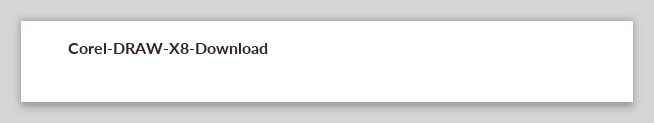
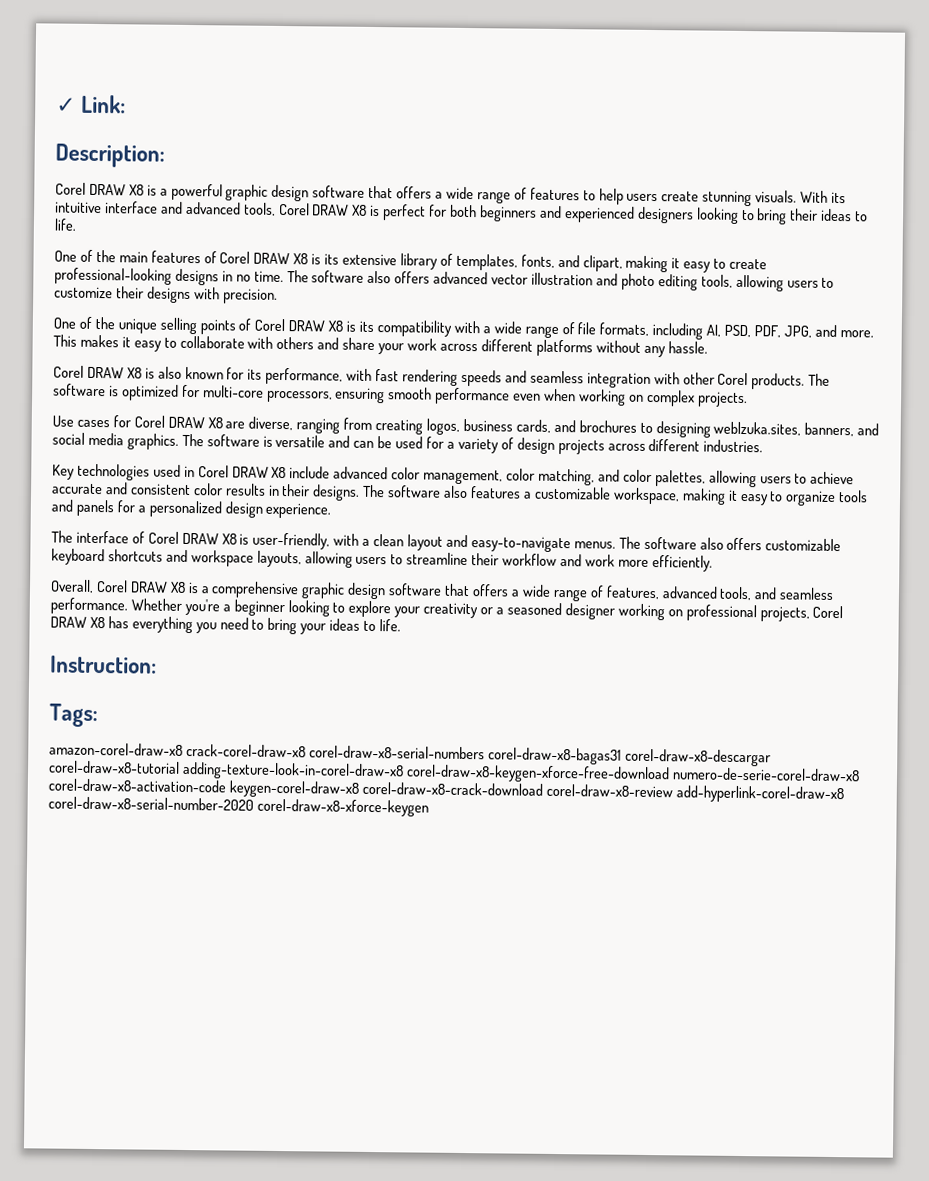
- Corel-DRAW-X8-Download
+ ✓ Link:
+ Description:
+ Corel DRAW X8 is a powerful graphic design software that offers a wide range of features to help users create stunning visuals. With its intuitive interface and advanced tools, Corel DRAW X8 is perfect for both beginners and experienced designers looking to bring their ideas to life.
+ One of the main features of Corel DRAW X8 is its extensive library of templates, fonts, and clipart, making it easy to create professional-looking designs in no time. The software also offers advanced vector illustration and photo editing tools, allowing users to customize their designs with precision.
+ One of the unique selling points of Corel DRAW X8 is its compatibility with a wide range of file formats, including AI, PSD, PDF, JPG, and more. This makes it easy to collaborate with others and share your work across different platforms without any hassle.
+ Corel DRAW X8 is also known for its performance, with fast rendering speeds and seamless integration with other Corel products. The software is optimized for multi-core processors, ensuring smooth performance even when working on complex projects.
+ Use cases for Corel DRAW X8 are diverse, ranging from creating logos, business cards, and brochures to designing weblzuka.sites, banners, and social media graphics. The software is versatile and can be used for a variety of design projects across different industries.
+ Key technologies used in Corel DRAW X8 include advanced color management, color matching, and color palettes, allowing users to achieve accurate and consistent color results in their designs. The software also features a customizable workspace, making it easy to organize tools and panels for a personalized design experience.
+ The interface of Corel DRAW X8 is user-friendly, with a clean layout and easy-to-navigate menus. The software also offers customizable keyboard shortcuts and workspace layouts, allowing users to streamline their workflow and work more efficiently.
+ Overall, Corel DRAW X8 is a comprehensive graphic design software that offers a wide range of features, advanced tools, and seamless performance. Whether you're a beginner looking to explore your creativity or a seasoned designer working on professional projects, Corel DRAW X8 has everything you need to bring your ideas to life.
+ Instruction:
+ Tags:
+ amazon-corel-draw-x8 crack-corel-draw-x8 corel-draw-x8-serial-numbers corel-draw-x8-bagas31 corel-draw-x8-descargar corel-draw-x8-tutorial adding-texture-look-in-corel-draw-x8 corel-draw-x8-keygen-xforce-free-download numero-de-serie-corel-draw-x8 corel-draw-x8-activation-code keygen-corel-draw-x8 corel-draw-x8-crack-download corel-draw-x8-review add-hyperlink-corel-draw-x8 corel-draw-x8-serial-number-2020 corel-draw-x8-xforce-keygen

